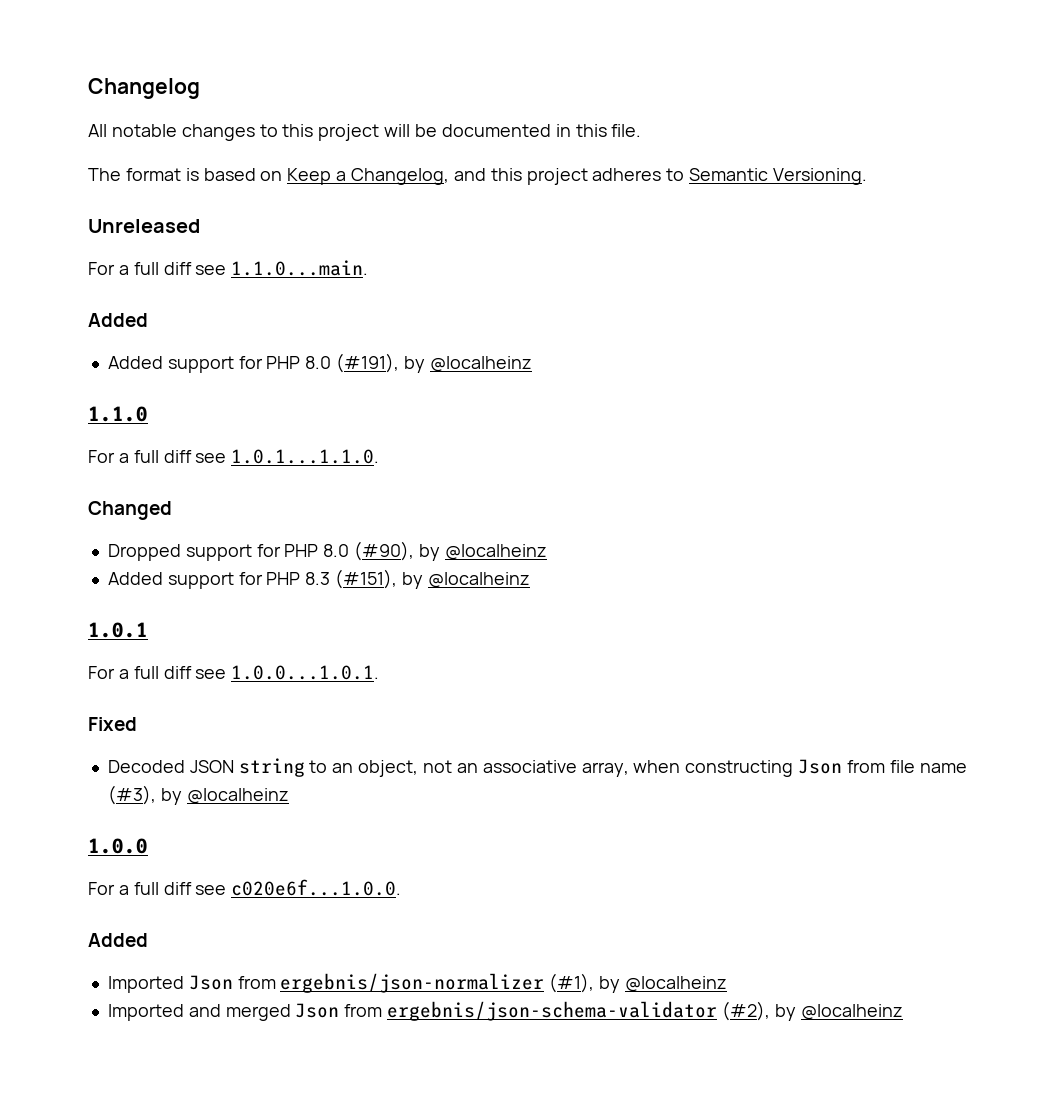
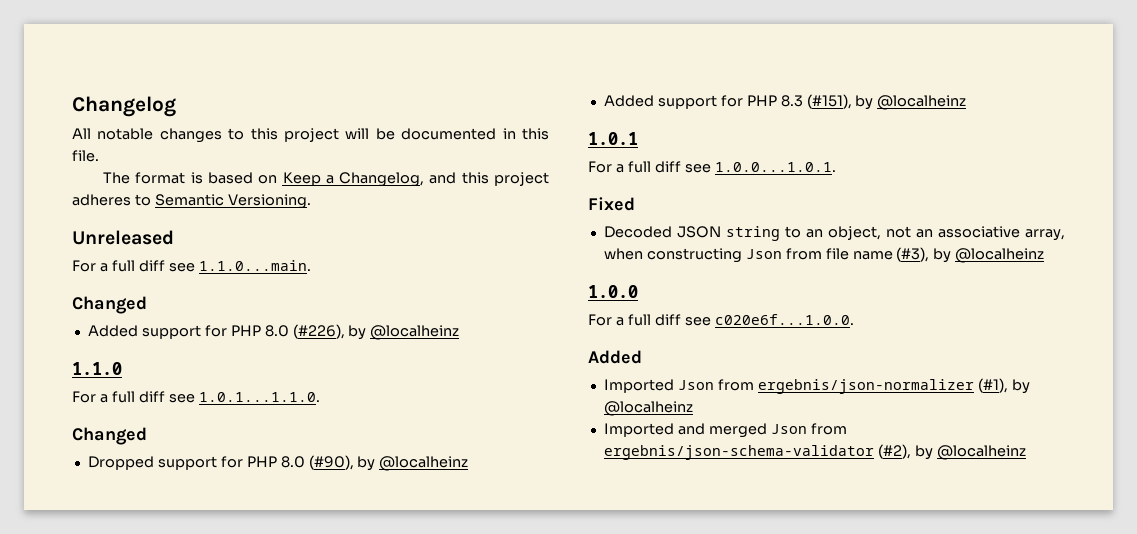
  For a full diff see 1.1.0...main.
- Added
+ Changed
- Added support for PHP 8.0 (#191), by @localheinz
+ Added support for PHP 8.0 (#226), by @localheinz

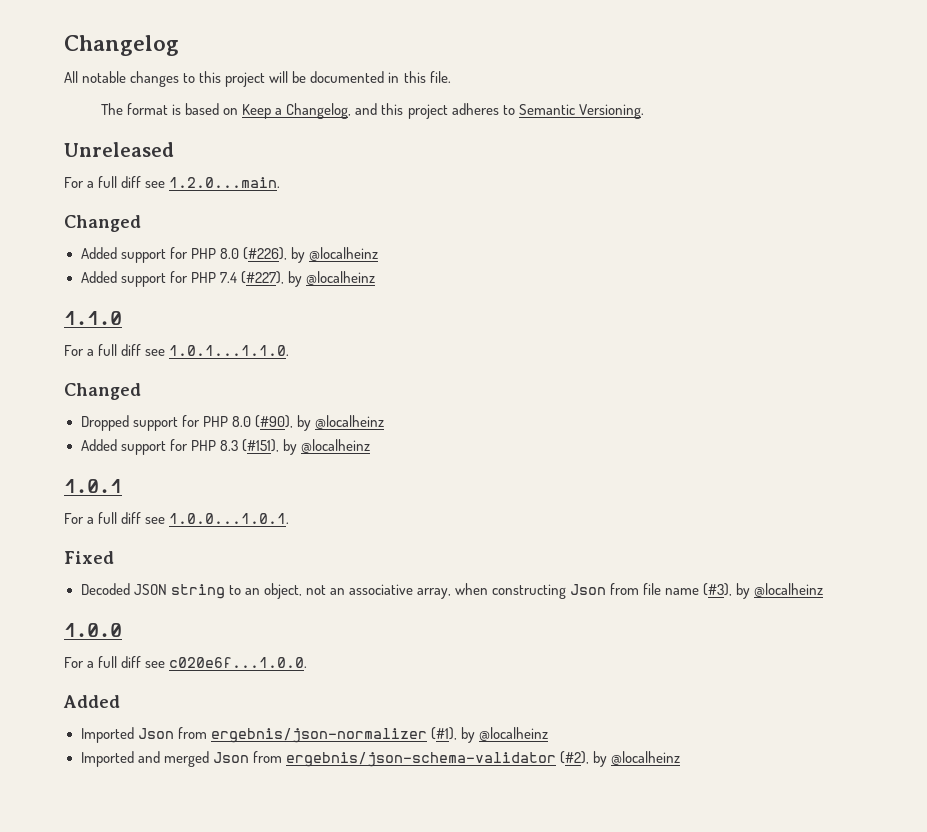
- For a full diff see 1.1.0...main.
+ For a full diff see 1.2.0...main.
+ Added support for PHP 7.4 (#227), by @localheinz

